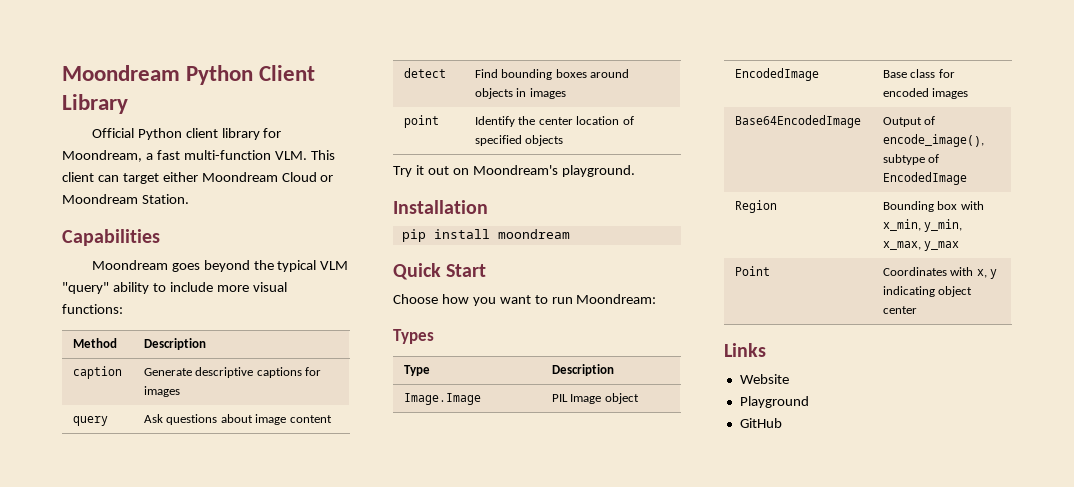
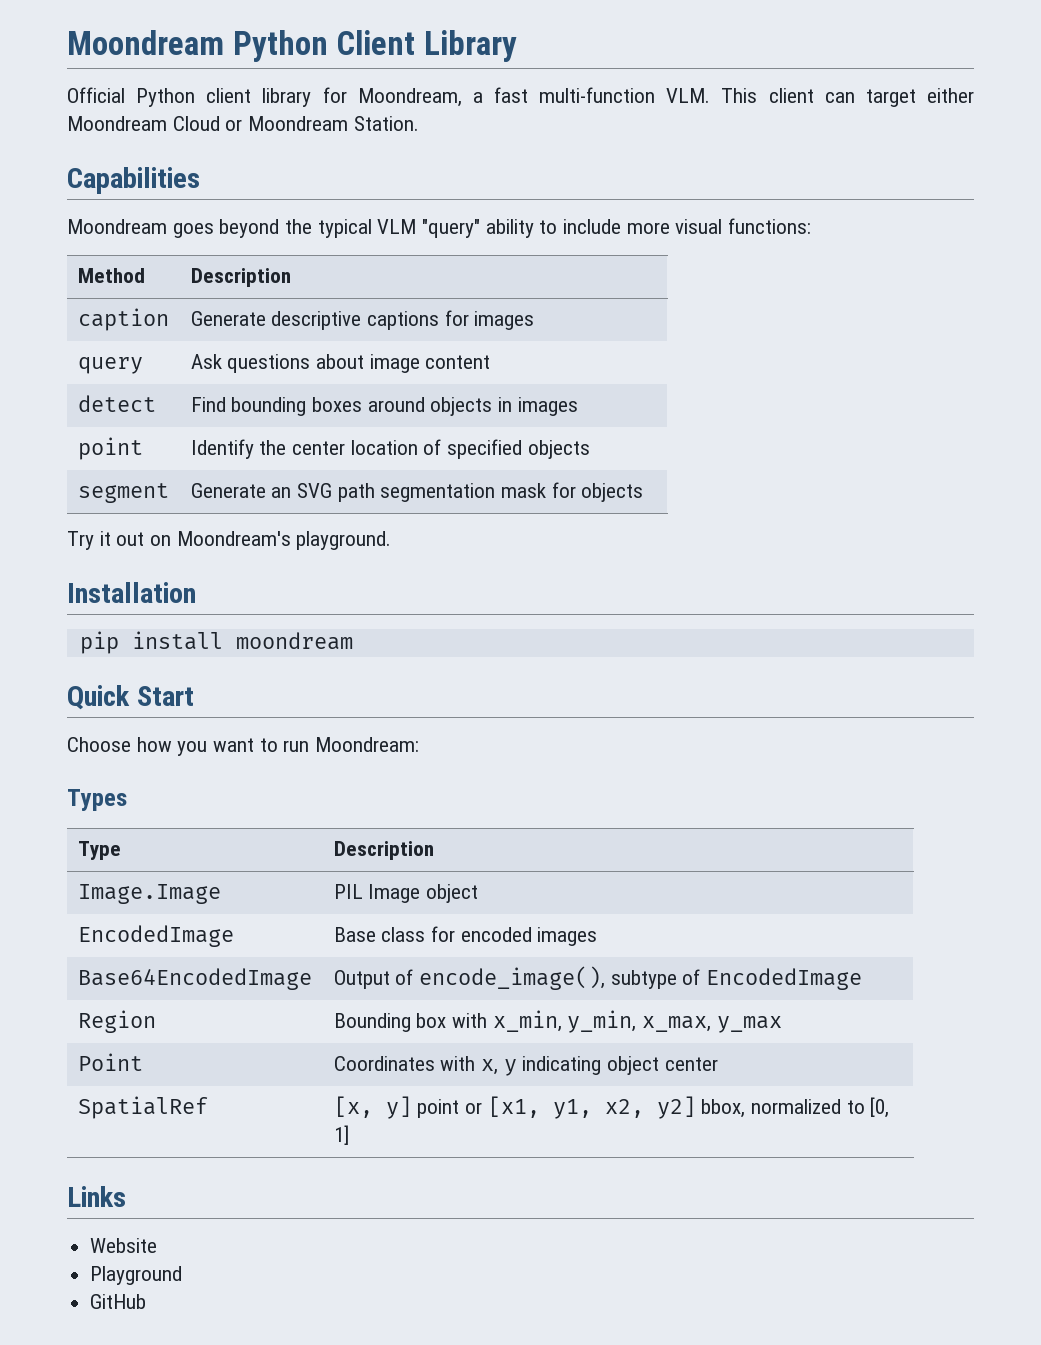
+ segment | Generate an SVG path segmentation mask for objects
+ SpatialRef | [x, y] point or [x1, y1, x2, y2] bbox, normalized to [0, 1]

